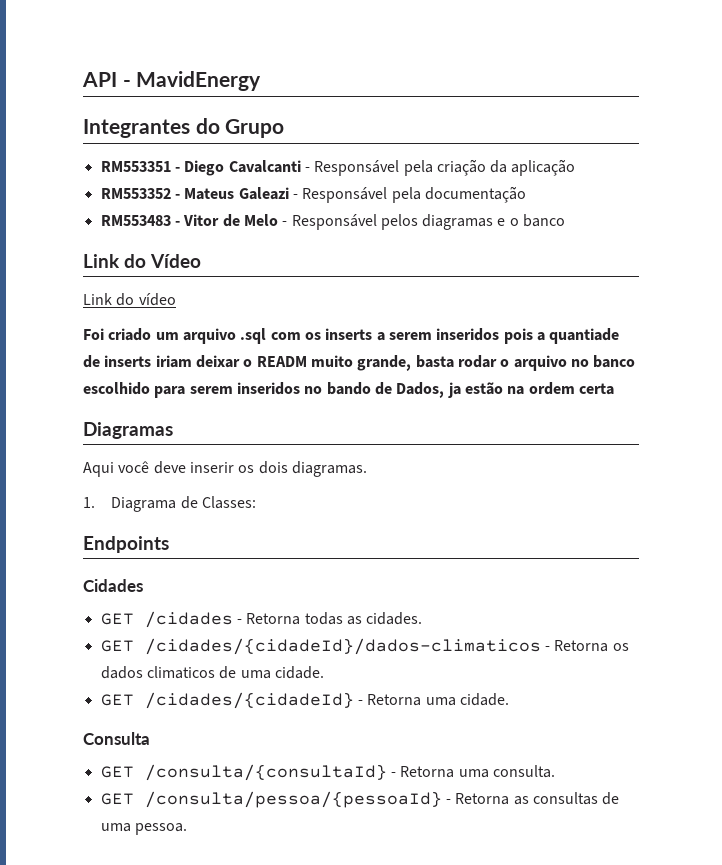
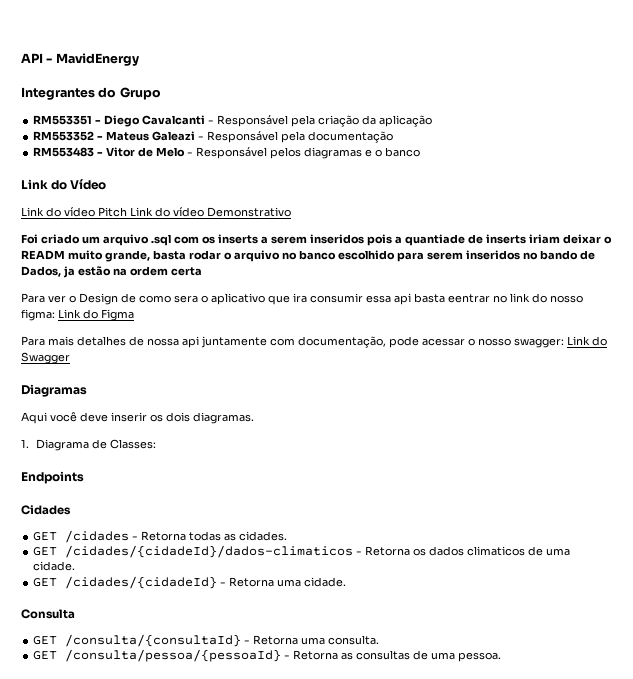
- Link do vídeo
+ Link do vídeo Pitch Link do vídeo Demonstrativo
+ Para ver o Design de como sera o aplicativo que ira consumir essa api basta eentrar no link do nosso figma: Link do Figma
+ Para mais detalhes de nossa api juntamente com documentação, pode acessar o nosso swagger: Link do Swagger

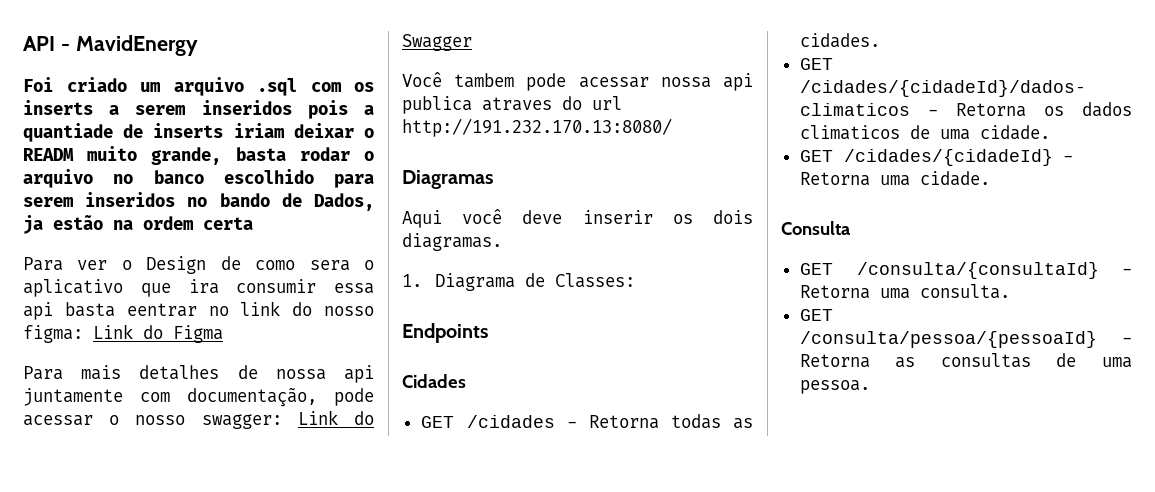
- Integrantes do Grupo
- RM553351 - Diego Cavalcanti - Responsável pela criação da aplicação
- RM553352 - Mateus Galeazi - Responsável pela documentação
- RM553483 - Vitor de Melo - Responsável pelos diagramas e o banco
- Link do Vídeo
- Link do vídeo Pitch Link do vídeo Demonstrativo
+ Você tambem pode acessar nossa api publica atraves do url http://191.232.170.13:8080/

